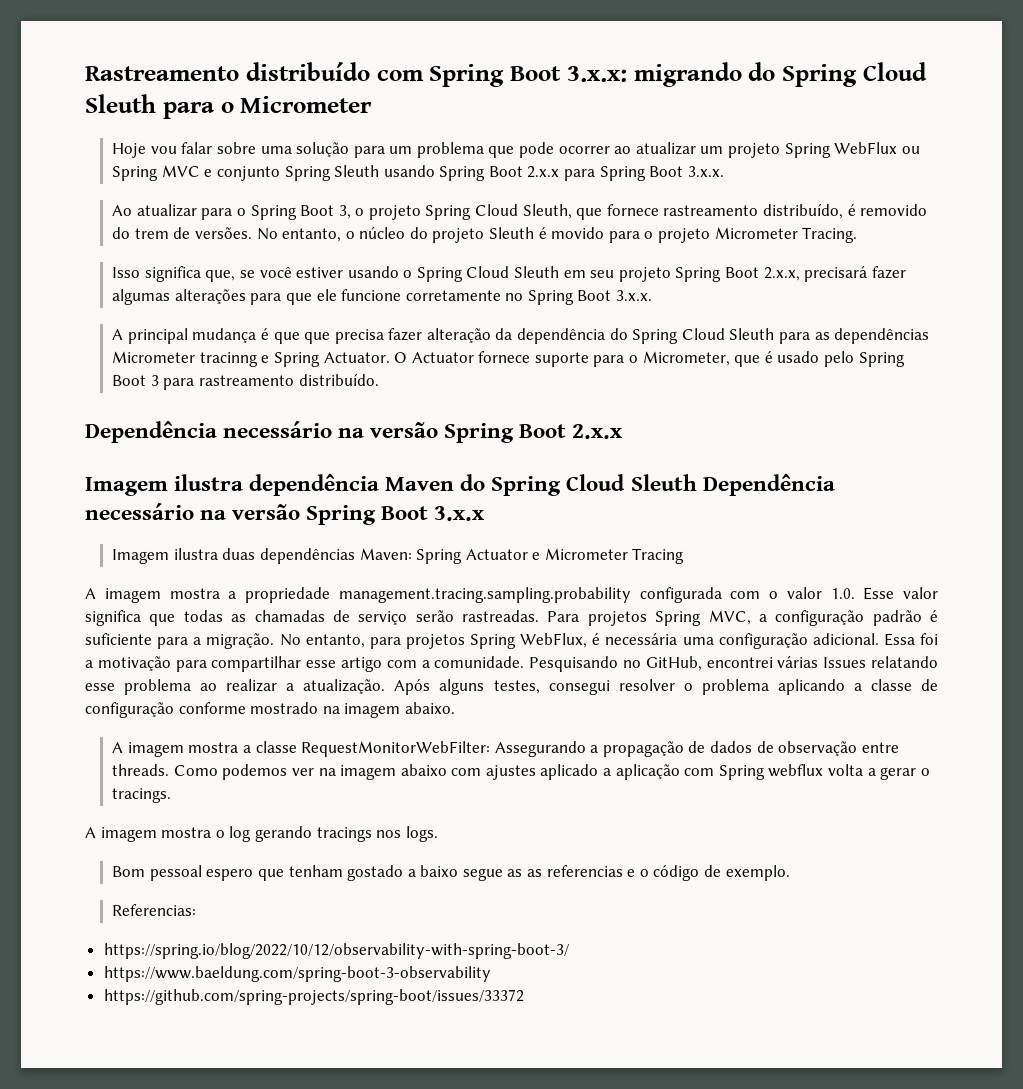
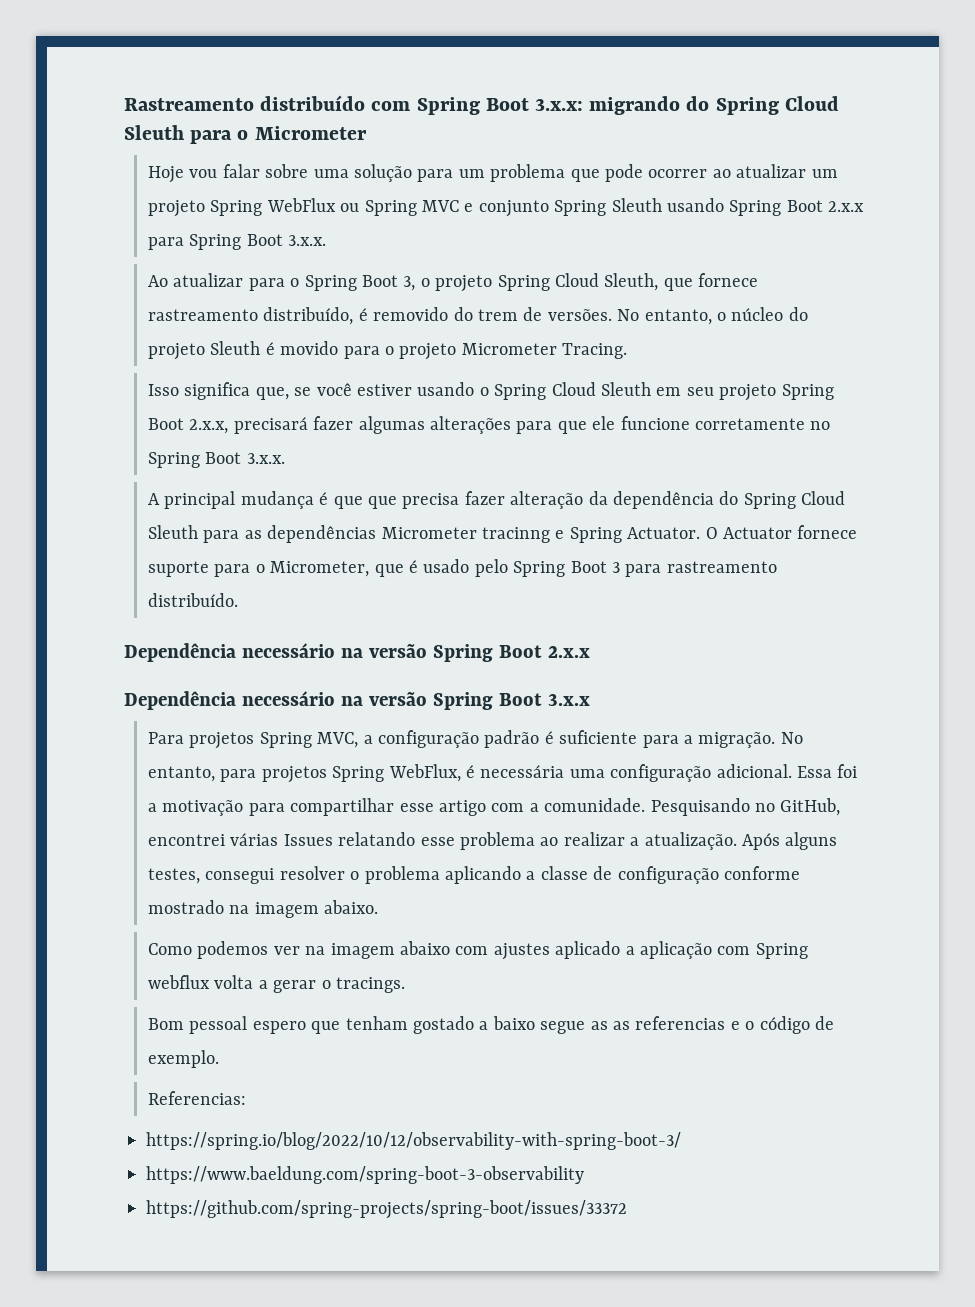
- Imagem ilustra dependência Maven do Spring Cloud Sleuth Dependência necessário na versão Spring Boot 3.x.x
+ Dependência necessário na versão Spring Boot 3.x.x
- Imagem ilustra duas dependências Maven: Spring Actuator e Micrometer Tracing
- A imagem mostra a propriedade management.tracing.sampling.probability configurada com o valor 1.0. Esse valor significa que todas as chamadas de serviço serão rastreadas.
- A imagem mostra a classe RequestMonitorWebFilter: Assegurando a propagação de dados de observação entre threads.
- A imagem mostra o log gerando tracings nos logs.

